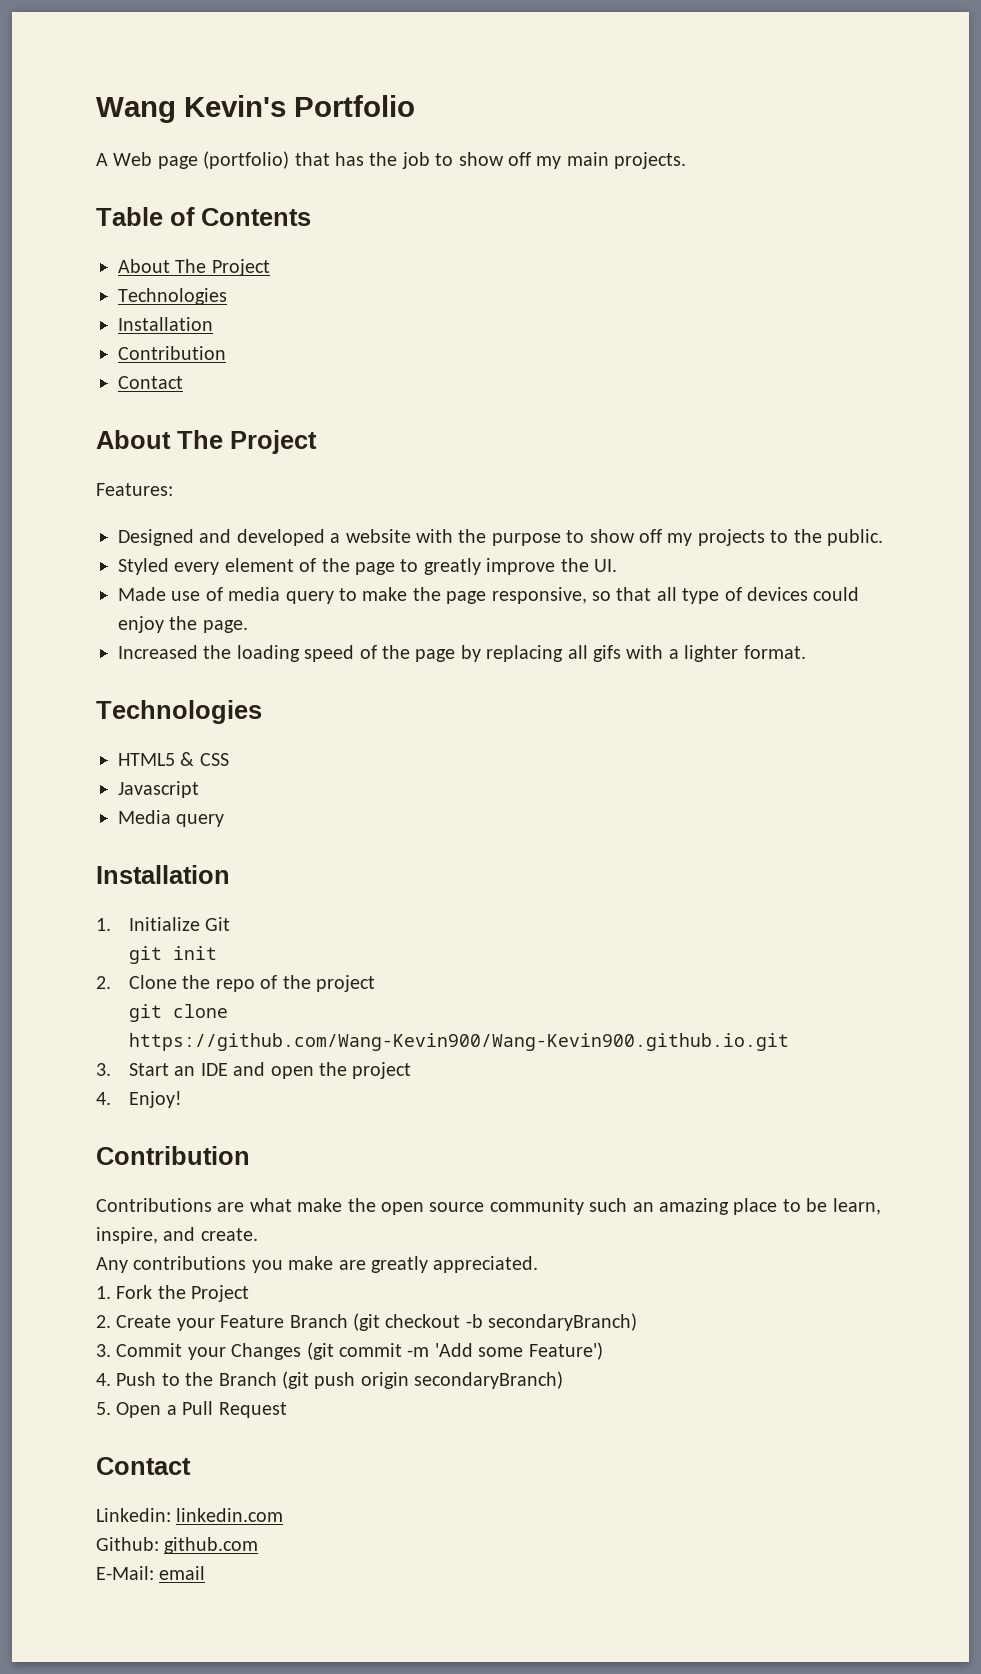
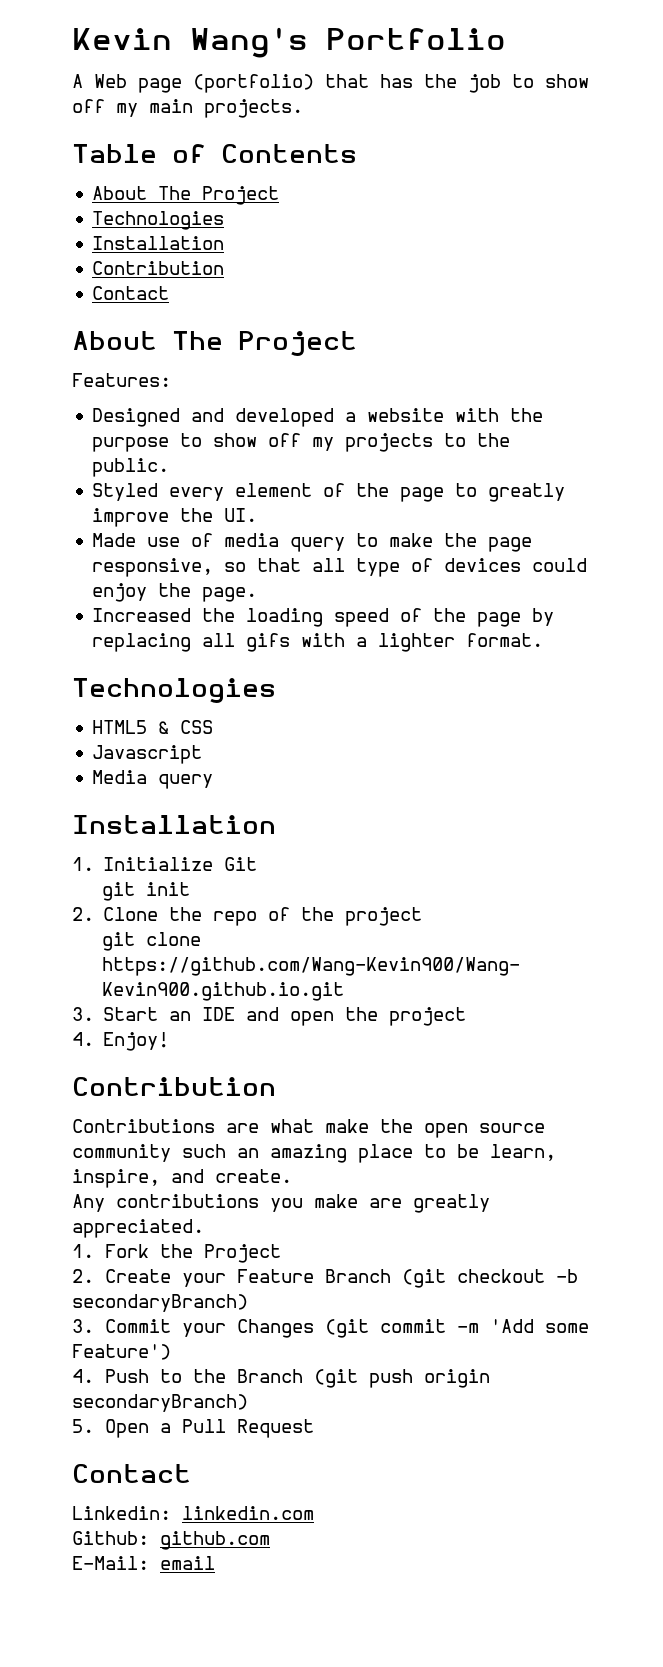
- Wang Kevin's Portfolio
+ Kevin Wang's Portfolio

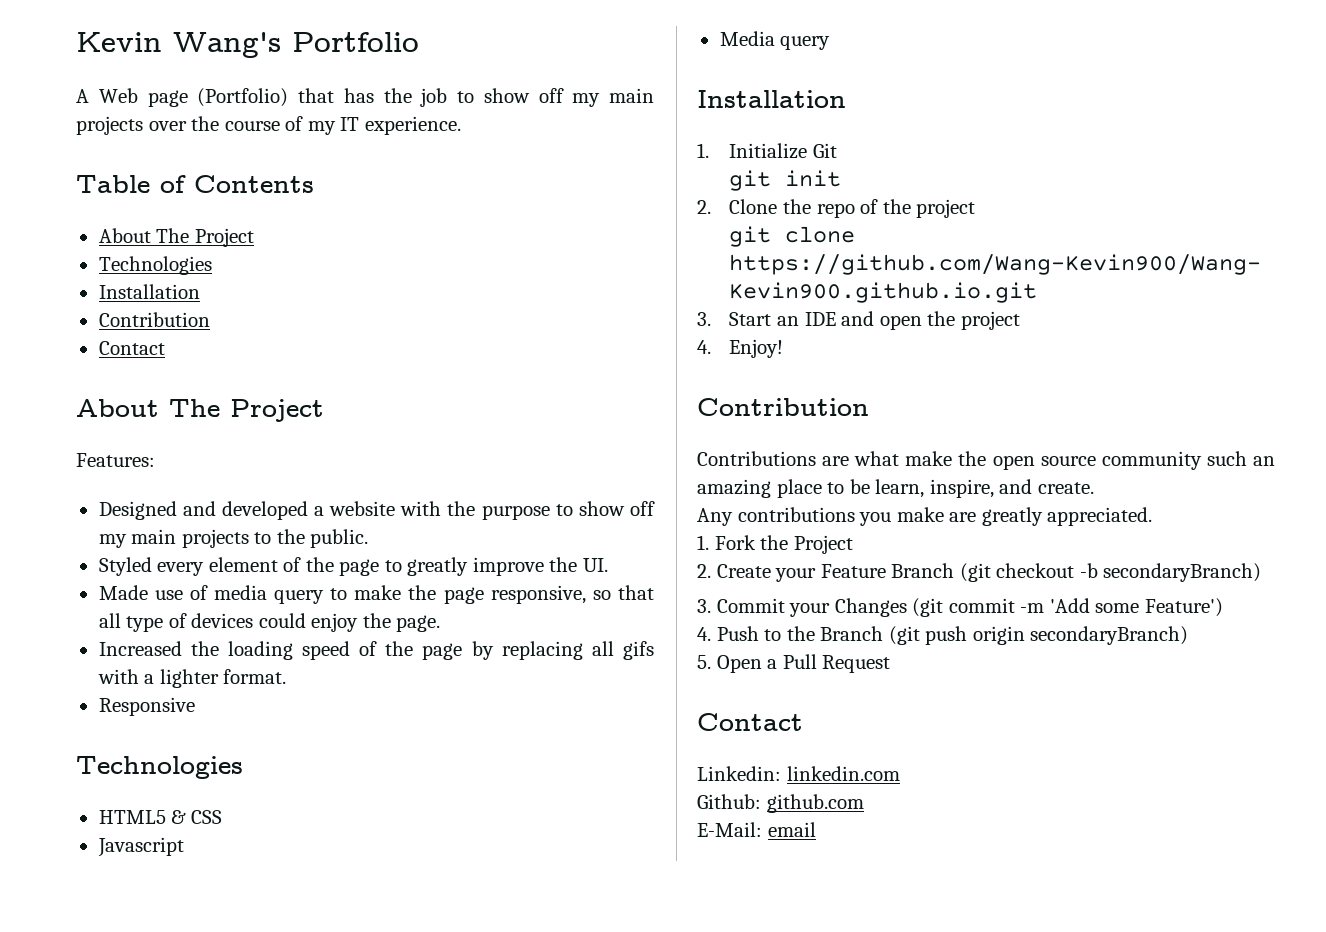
- A Web page (portfolio) that has the job to show off my main projects.
+ A Web page (Portfolio) that has the job to show off my main projects over the course of my IT experience.
- Designed and developed a website with the purpose to show off my projects to the public.
+ Designed and developed a website with the purpose to show off my main projects to the public.
+ Responsive

